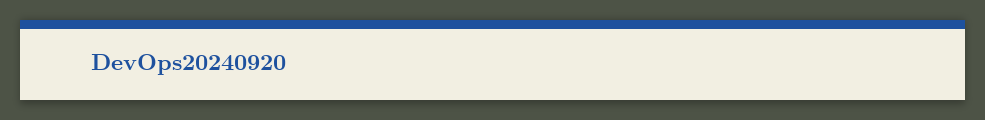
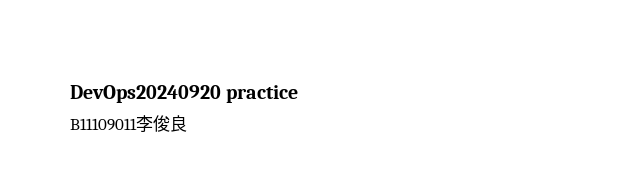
- DevOps20240920
+ DevOps20240920 practice
+ B11109011李俊良

